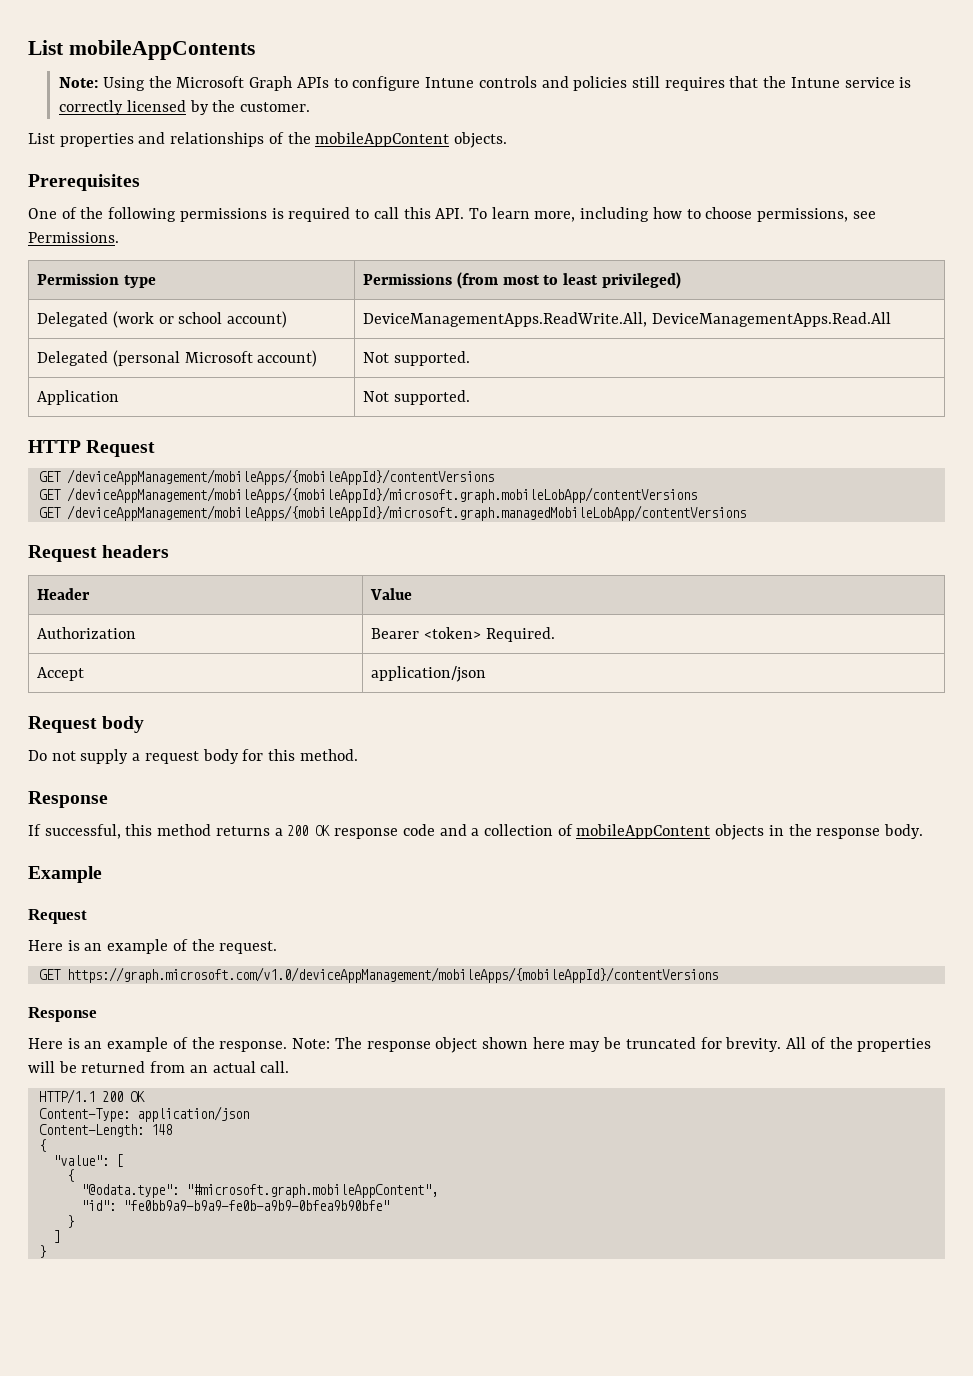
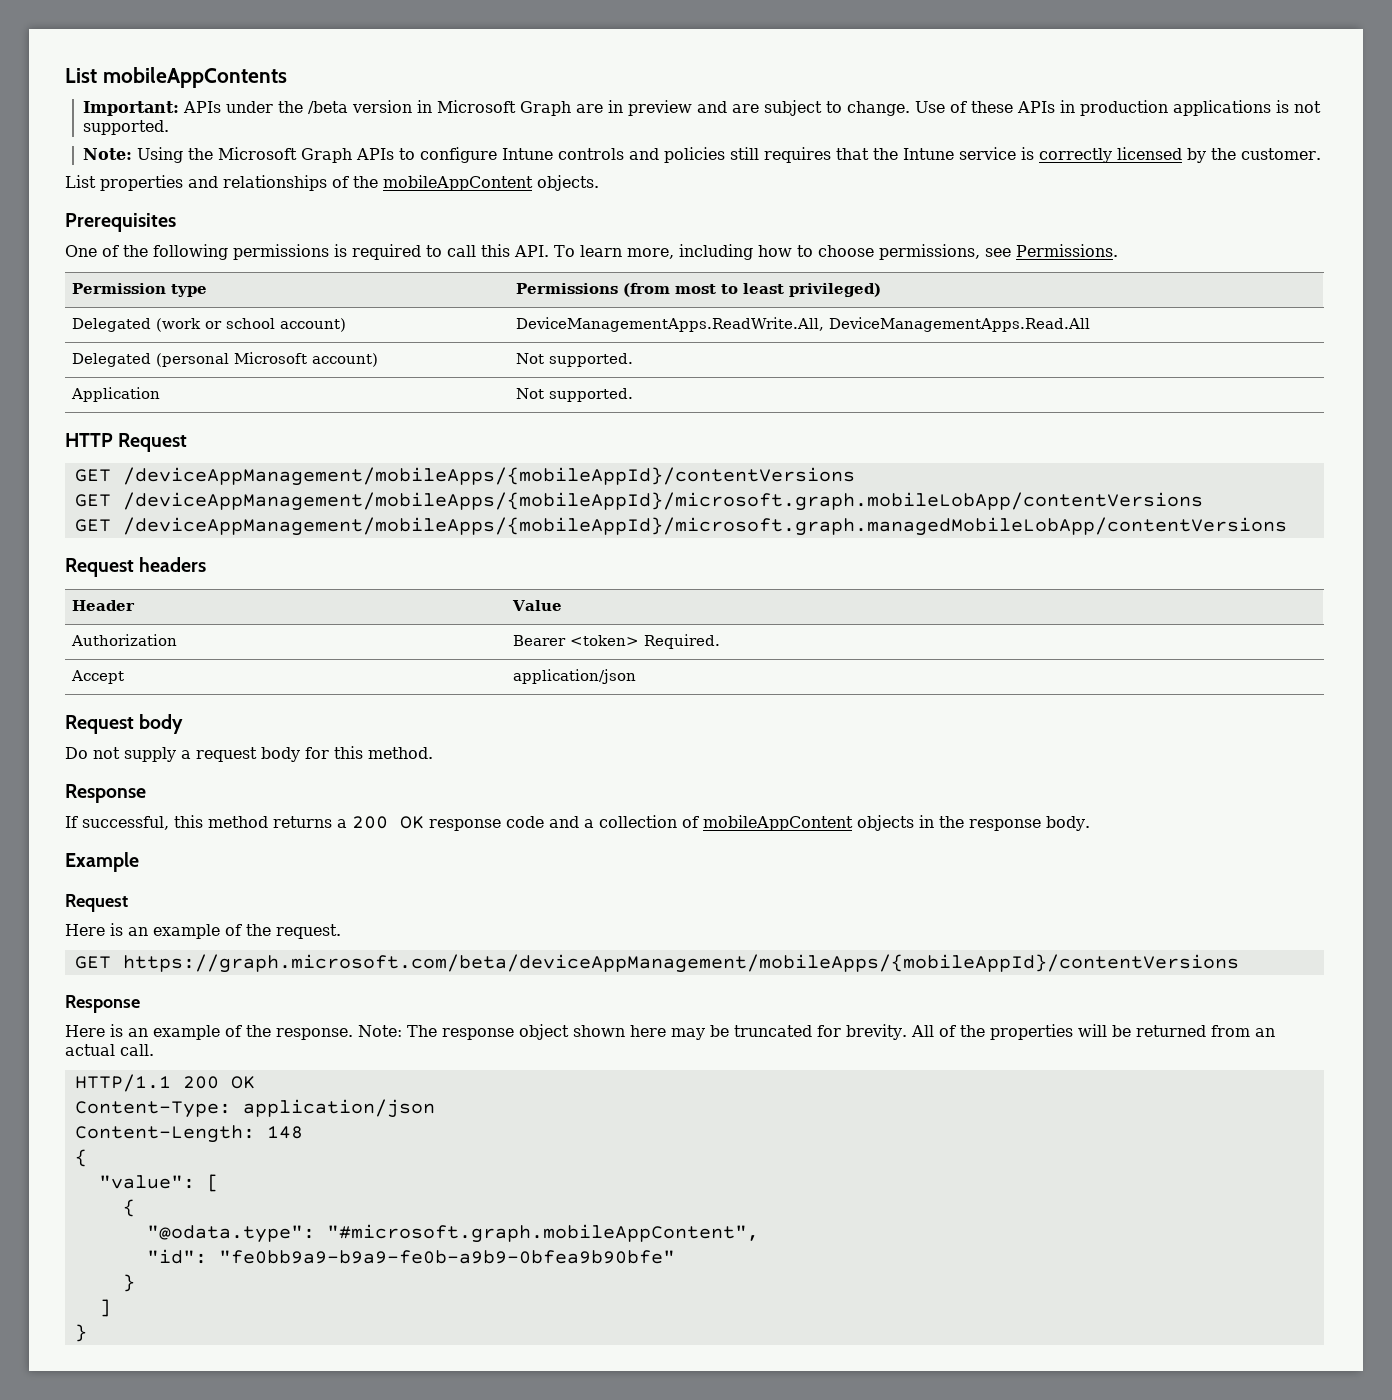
+ Important: APIs under the /beta version in Microsoft Graph are in preview and are subject to change. Use of these APIs in production applications is not supported.
- GET https://graph.microsoft.com/v1.0/deviceAppManagement/mobileApps/{mobileAppId}/contentVersions
+ GET https://graph.microsoft.com/beta/deviceAppManagement/mobileApps/{mobileAppId}/contentVersions

